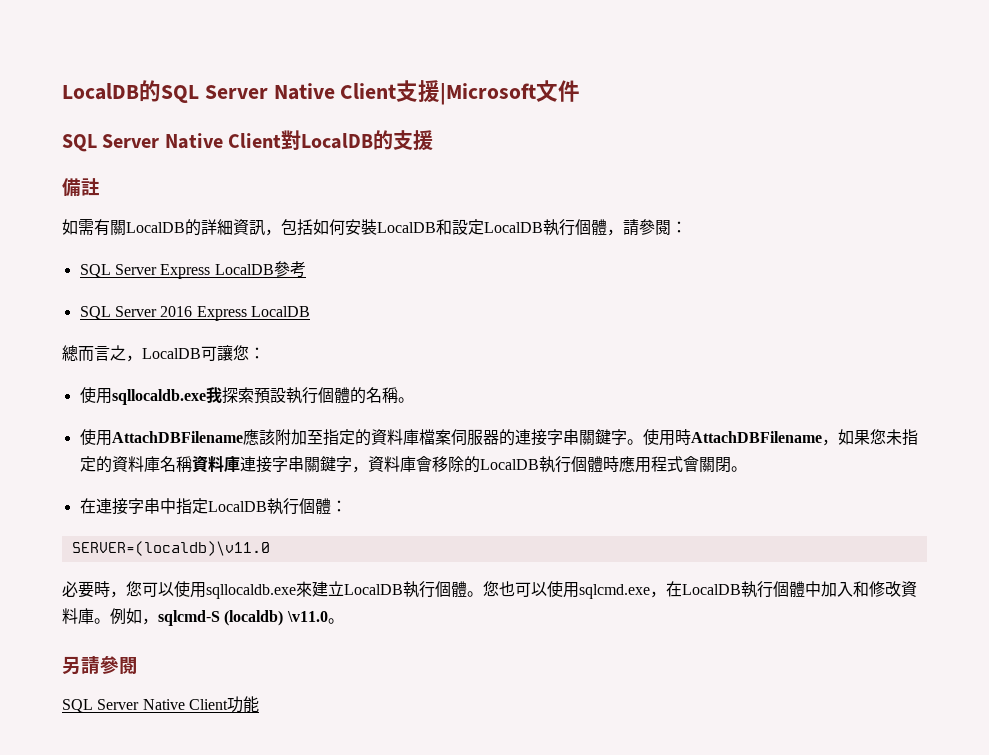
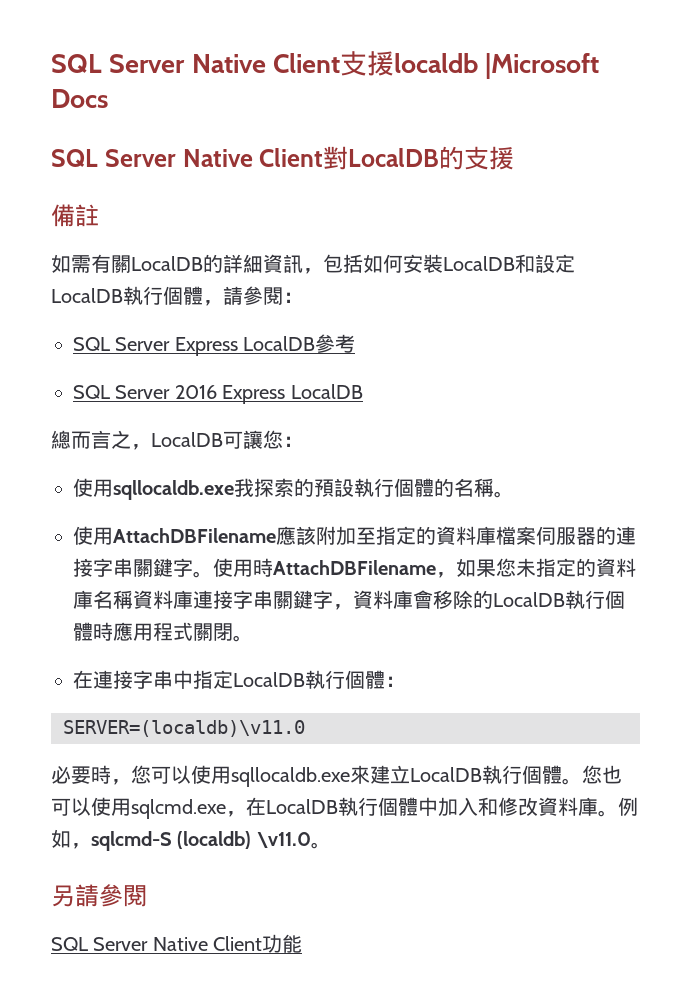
- LocalDB的SQL Server Native Client支援|Microsoft文件
+ SQL Server Native Client支援localdb |Microsoft Docs
- 使用sqllocaldb.exe我探索預設執行個體的名稱。
+ 使用sqllocaldb.exe我探索的預設執行個體的名稱。
- 使用時AttachDBFilename，如果您未指定的資料庫名稱資料庫連接字串關鍵字，資料庫會移除的LocalDB執行個體時應用程式會關閉。
+ 使用時AttachDBFilename，如果您未指定的資料庫名稱資料庫連接字串關鍵字，資料庫會移除的LocalDB執行個體時應用程式關閉。

